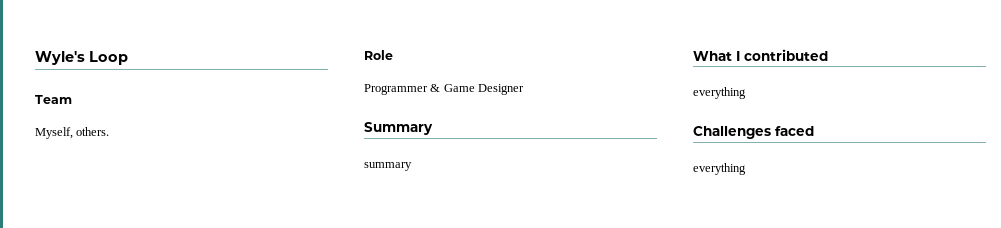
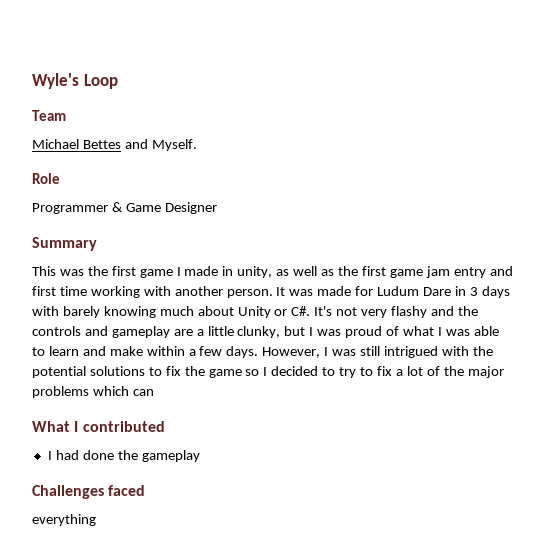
- Myself, others.
+ Michael Bettes and Myself.
- summary
+ This was the first game I made in unity, as well as the first game jam entry and first time working with another person. It was made for Ludum Dare in 3 days with barely knowing much about Unity or C#. It's not very flashy and the controls and gameplay are a little clunky, but I was proud of what I was able to learn and make within a few days. However, I was still intrigued with the potential solutions to fix the game so I decided to try to fix a lot of the major problems which can
  What I contributed
- everything
+ I had done the gameplay

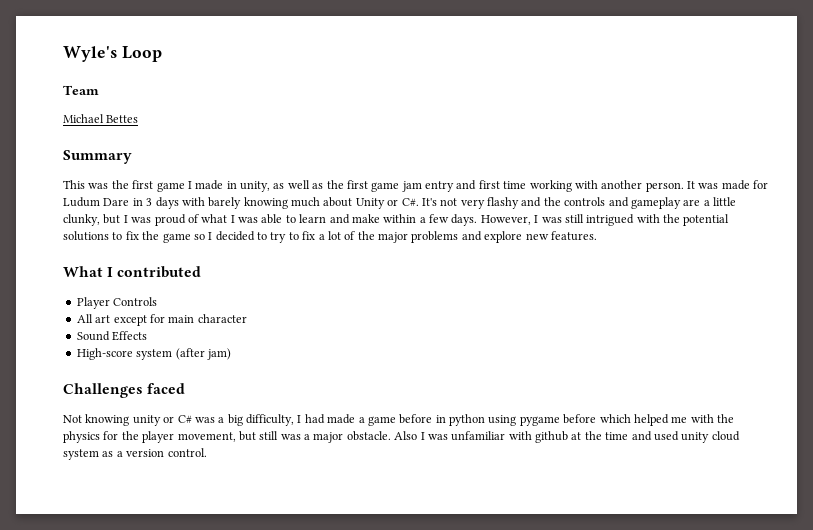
- Michael Bettes and Myself.
- Role
- Programmer & Game Designer
+ Michael Bettes
- However, I was still intrigued with the potential solutions to fix the game so I decided to try to fix a lot of the major problems which can
+ However, I was still intrigued with the potential solutions to fix the game so I decided to try to fix a lot of the major problems and explore new features.
- I had done the gameplay
+ Player Controls
+ All art except for main character
+ Sound Effects
+ High-score system (after jam)
  Challenges faced
- everything
+ Not knowing unity or C# was a big difficulty, I had made a game before in python using pygame before which helped me with the physics for the player movement, but still was a major obstacle. Also I was unfamiliar with github at the time and used unity cloud system as a version control.

